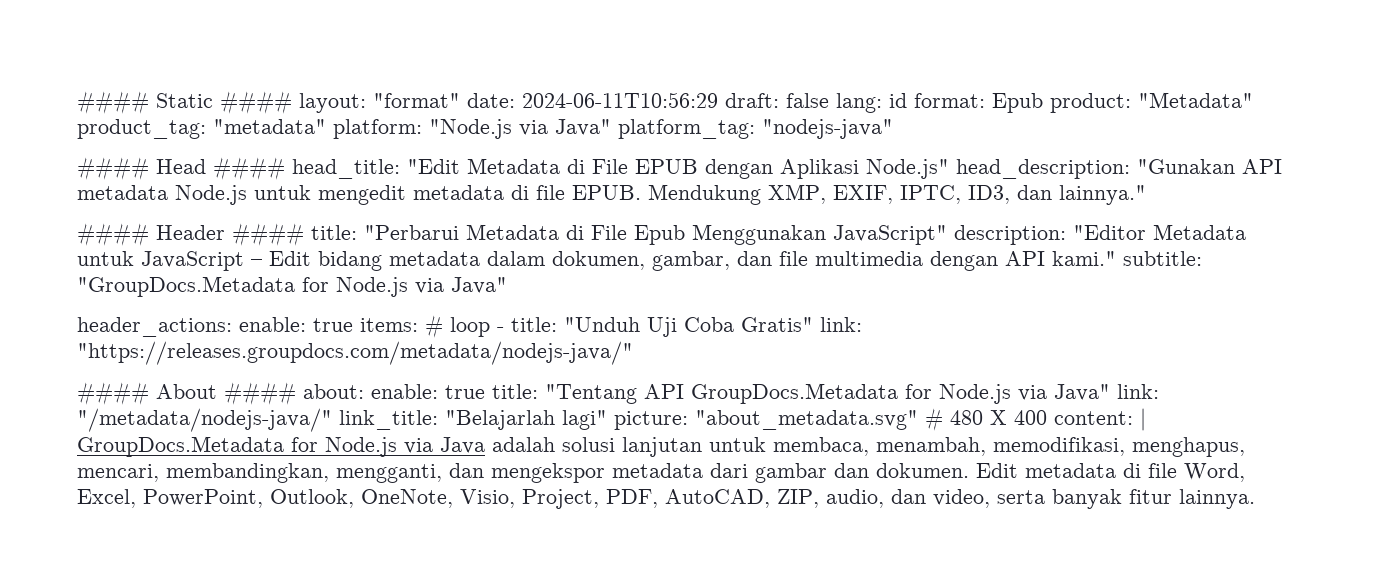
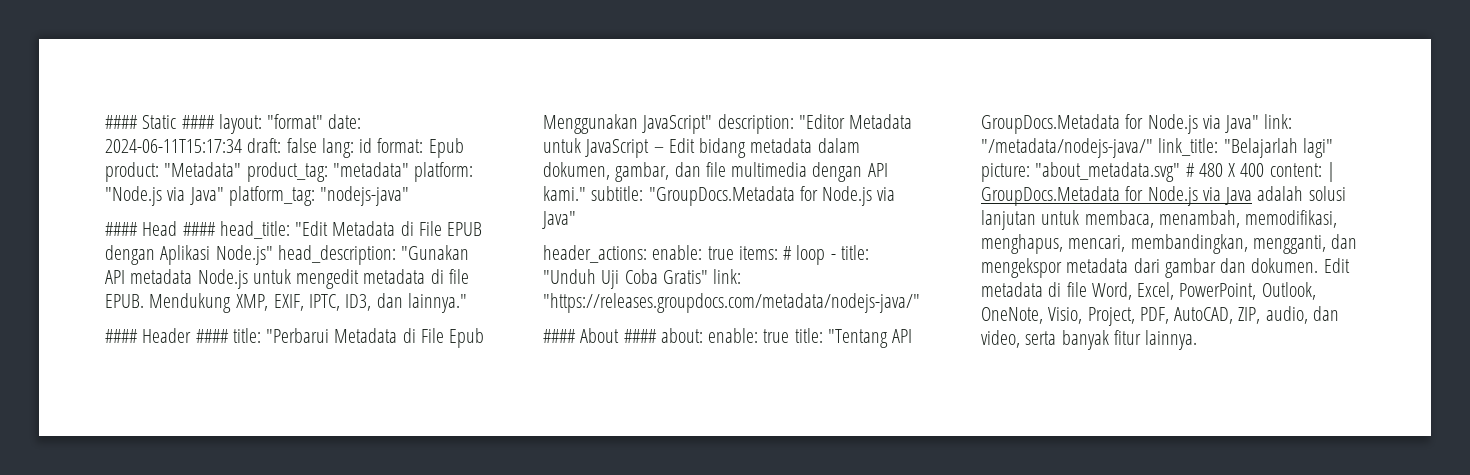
- #### Static #### layout: "format" date: 2024-06-11T10:56:29 draft: false lang: id format: Epub product: "Metadata" product_tag: "metadata" platform: "Node.js via Java" platform_tag: "nodejs-java"
+ #### Static #### layout: "format" date: 2024-06-11T15:17:34 draft: false lang: id format: Epub product: "Metadata" product_tag: "metadata" platform: "Node.js via Java" platform_tag: "nodejs-java"

